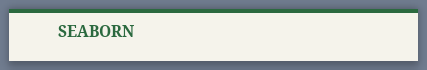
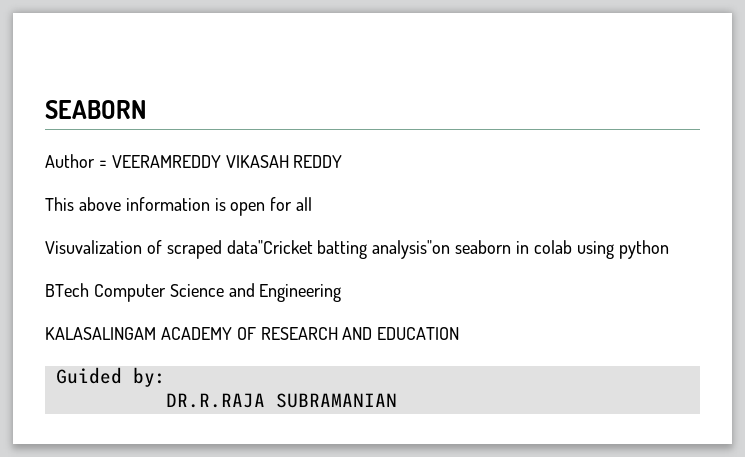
+ Author = VEERAMREDDY VIKASAH REDDY
+ This above information is open for all
+ Visuvalization of scraped data"Cricket batting analysis"on seaborn in colab using python
+ BTech Computer Science and Engineering
+ KALASALINGAM ACADEMY OF RESEARCH AND EDUCATION
+ Guided by:
+ DR.R.RAJA SUBRAMANIAN

